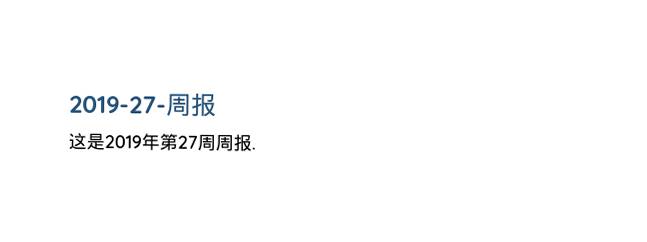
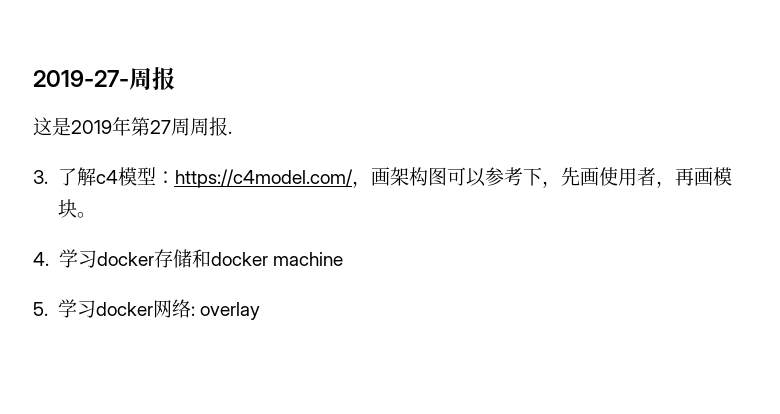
+ 3.了解c4模型：https://c4model.com/，画架构图可以参考下，先画使用者，再画模块。
+ 4.学习docker存储和docker machine
+ 5.学习docker网络: overlay

